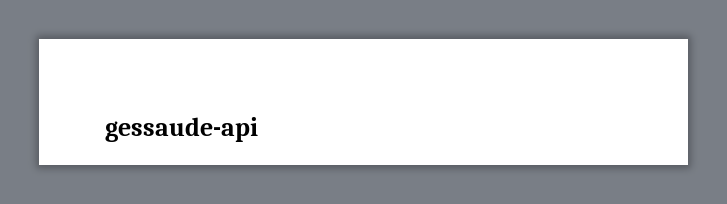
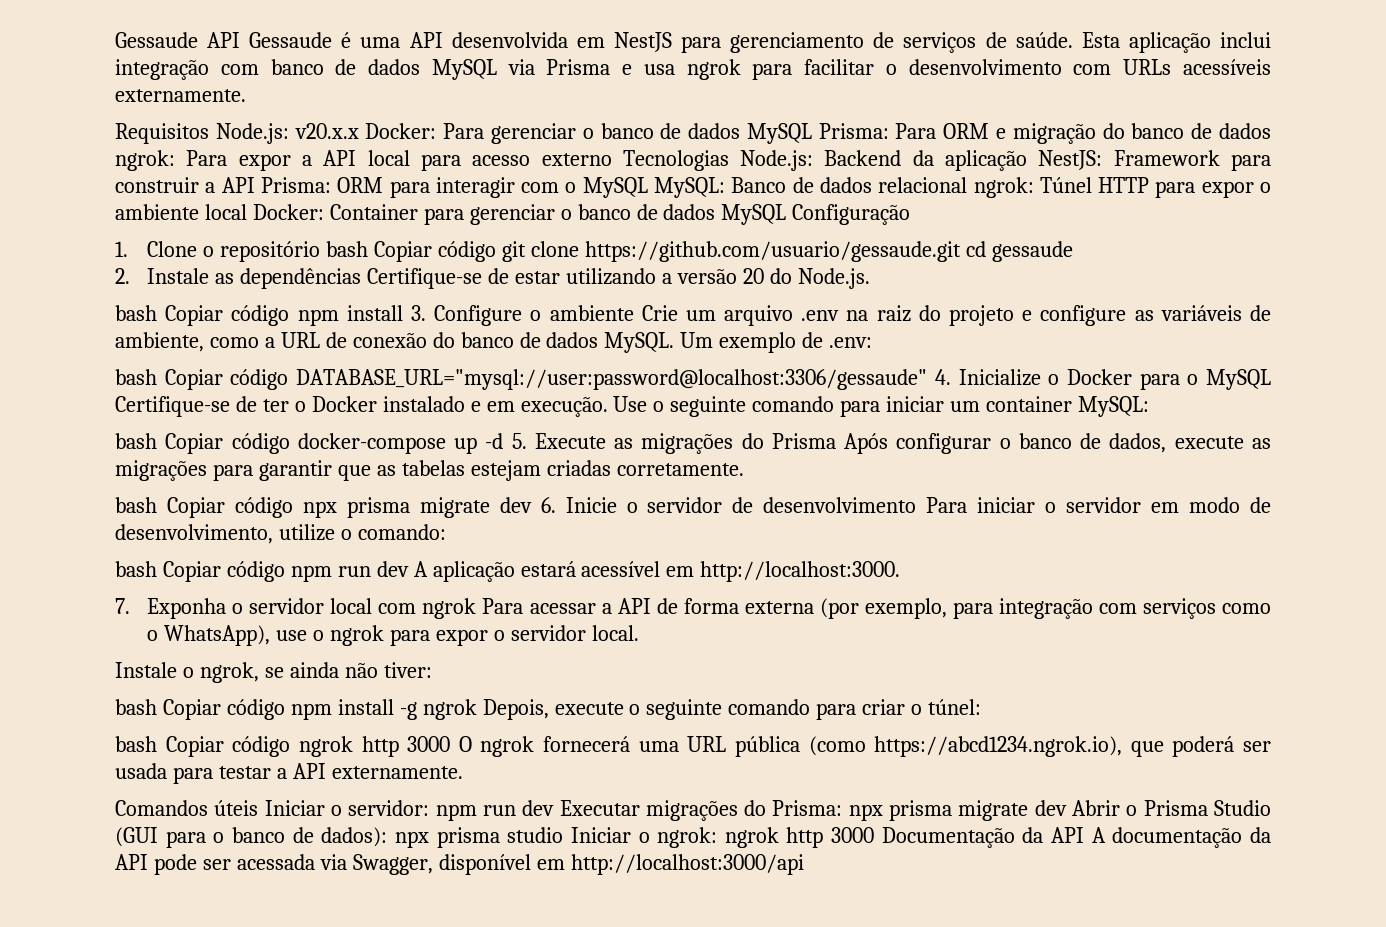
- gessaude-api
+ Gessaude API Gessaude é uma API desenvolvida em NestJS para gerenciamento de serviços de saúde. Esta aplicação inclui integração com banco de dados MySQL via Prisma e usa ngrok para facilitar o desenvolvimento com URLs acessíveis externamente.
+ Requisitos Node.js: v20.x.x Docker: Para gerenciar o banco de dados MySQL Prisma: Para ORM e migração do banco de dados ngrok: Para expor a API local para acesso externo Tecnologias Node.js: Backend da aplicação NestJS: Framework para construir a API Prisma: ORM para interagir com o MySQL MySQL: Banco de dados relacional ngrok: Túnel HTTP para expor o ambiente local Docker: Container para gerenciar o banco de dados MySQL Configuração
+ 1. Clone o repositório bash Copiar código git clone https://github.com/usuario/gessaude.git cd gessaude
+ 2. Instale as dependências Certifique-se de estar utilizando a versão 20 do Node.js.
+ bash Copiar código npm install 3. Configure o ambiente Crie um arquivo .env na raiz do projeto e configure as variáveis de ambiente, como a URL de conexão do banco de dados MySQL. Um exemplo de .env:
+ bash Copiar código DATABASE_URL="mysql://user:password@localhost:3306/gessaude" 4. Inicialize o Docker para o MySQL Certifique-se de ter o Docker instalado e em execução. Use o seguinte comando para iniciar um container MySQL:
+ bash Copiar código docker-compose up -d 5. Execute as migrações do Prisma Após configurar o banco de dados, execute as migrações para garantir que as tabelas estejam criadas corretamente.
+ bash Copiar código npx prisma migrate dev 6. Inicie o servidor de desenvolvimento Para iniciar o servidor em modo de desenvolvimento, utilize o comando:
+ bash Copiar código npm run dev A aplicação estará acessível em http://localhost:3000.
+ 7. Exponha o servidor local com ngrok Para acessar a API de forma externa (por exemplo, para integração com serviços como o WhatsApp), use o ngrok para expor o servidor local.
+ Instale o ngrok, se ainda não tiver:
+ bash Copiar código npm install -g ngrok Depois, execute o seguinte comando para criar o túnel:
+ bash Copiar código ngrok http 3000 O ngrok fornecerá uma URL pública (como https://abcd1234.ngrok.io), que poderá ser usada para testar a API externamente.
+ Comandos úteis Iniciar o servidor: npm run dev Executar migrações do Prisma: npx prisma migrate dev Abrir o Prisma Studio (GUI para o banco de dados): npx prisma studio Iniciar o ngrok: ngrok http 3000 Documentação da API A documentação da API pode ser acessada via Swagger, disponível em http://localhost:3000/api

